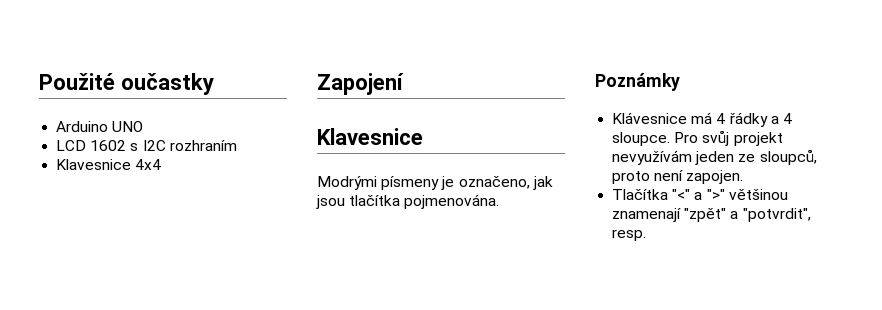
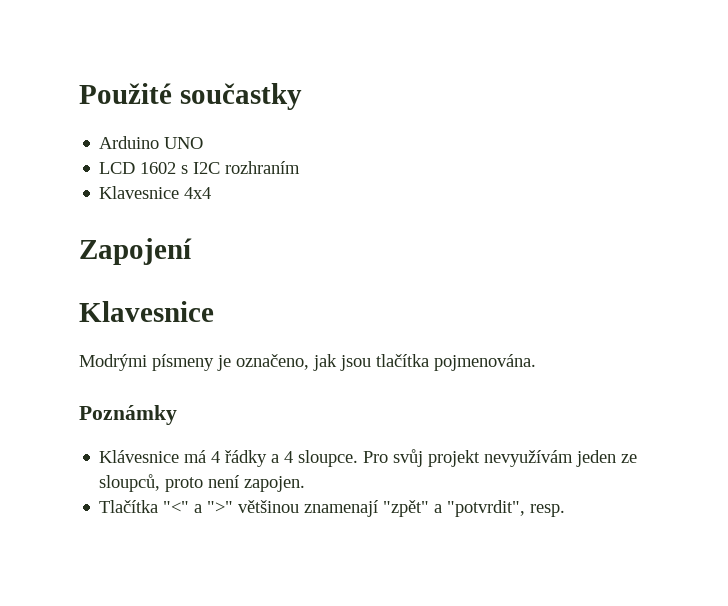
- Použité oučastky
+ Použité součastky

